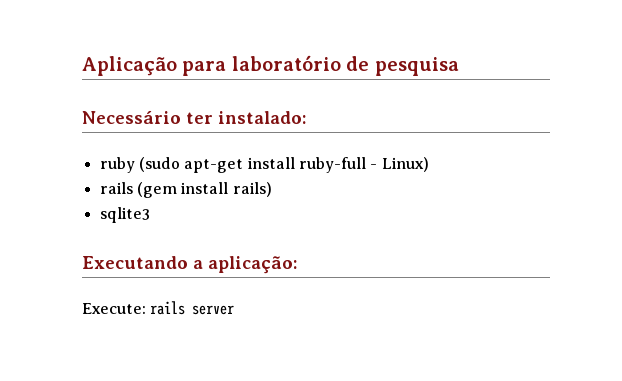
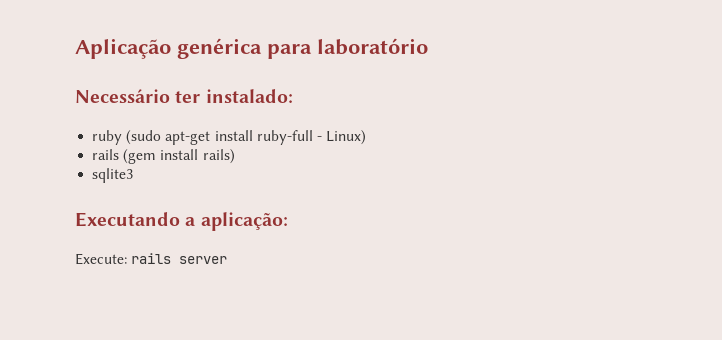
- Aplicação para laboratório de pesquisa
+ Aplicação genérica para laboratório

